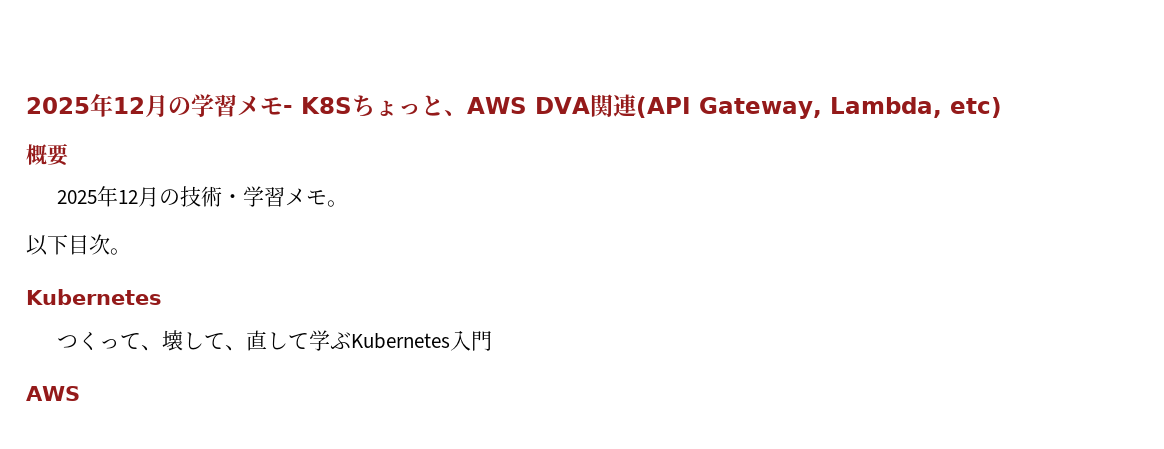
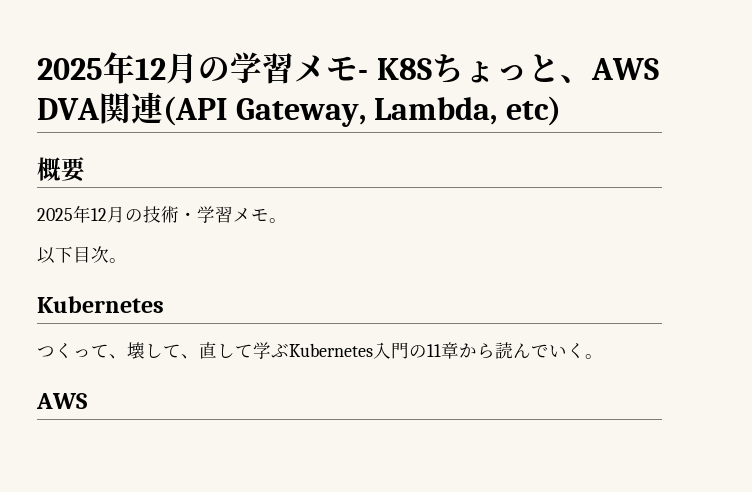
- つくって、壊して、直して学ぶKubernetes入門
+ つくって、壊して、直して学ぶKubernetes入門の11章から読んでいく。

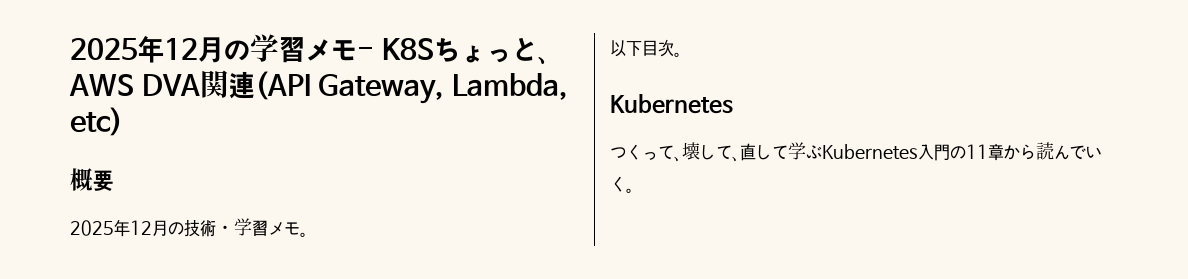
  つくって、壊して、直して学ぶKubernetes入門の11章から読んでいく。
- AWS

